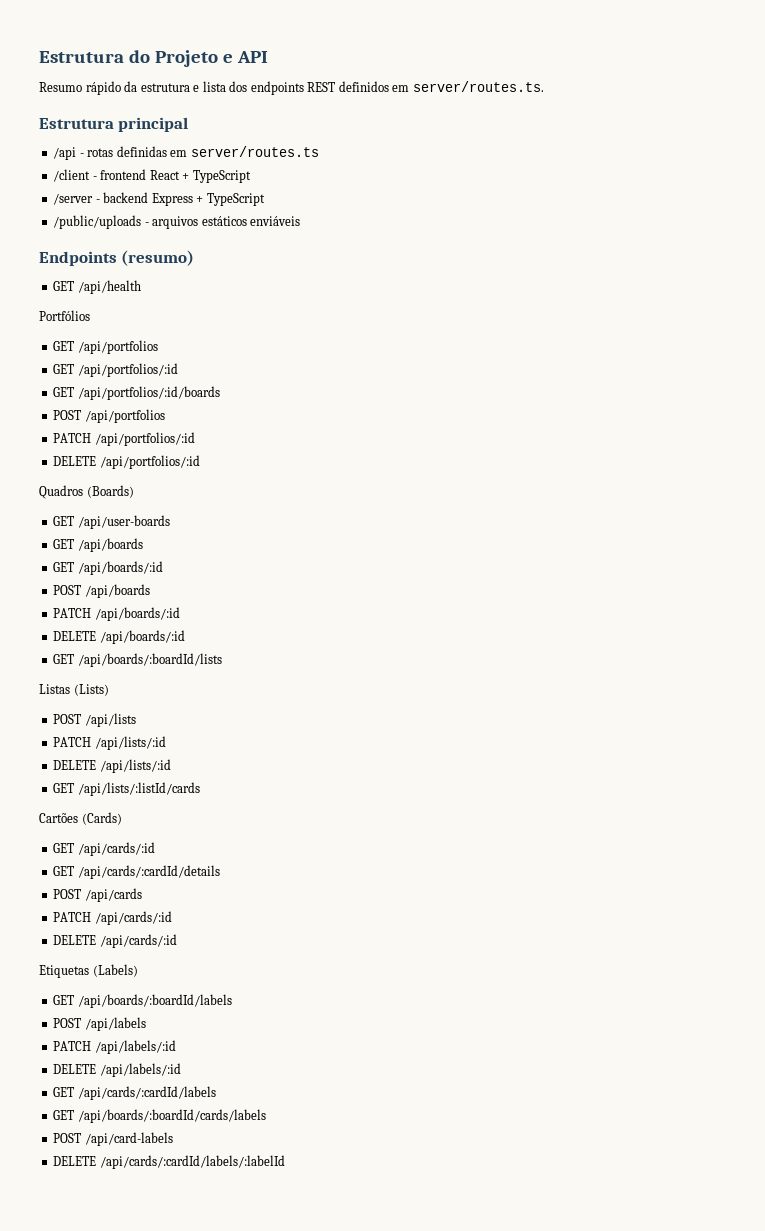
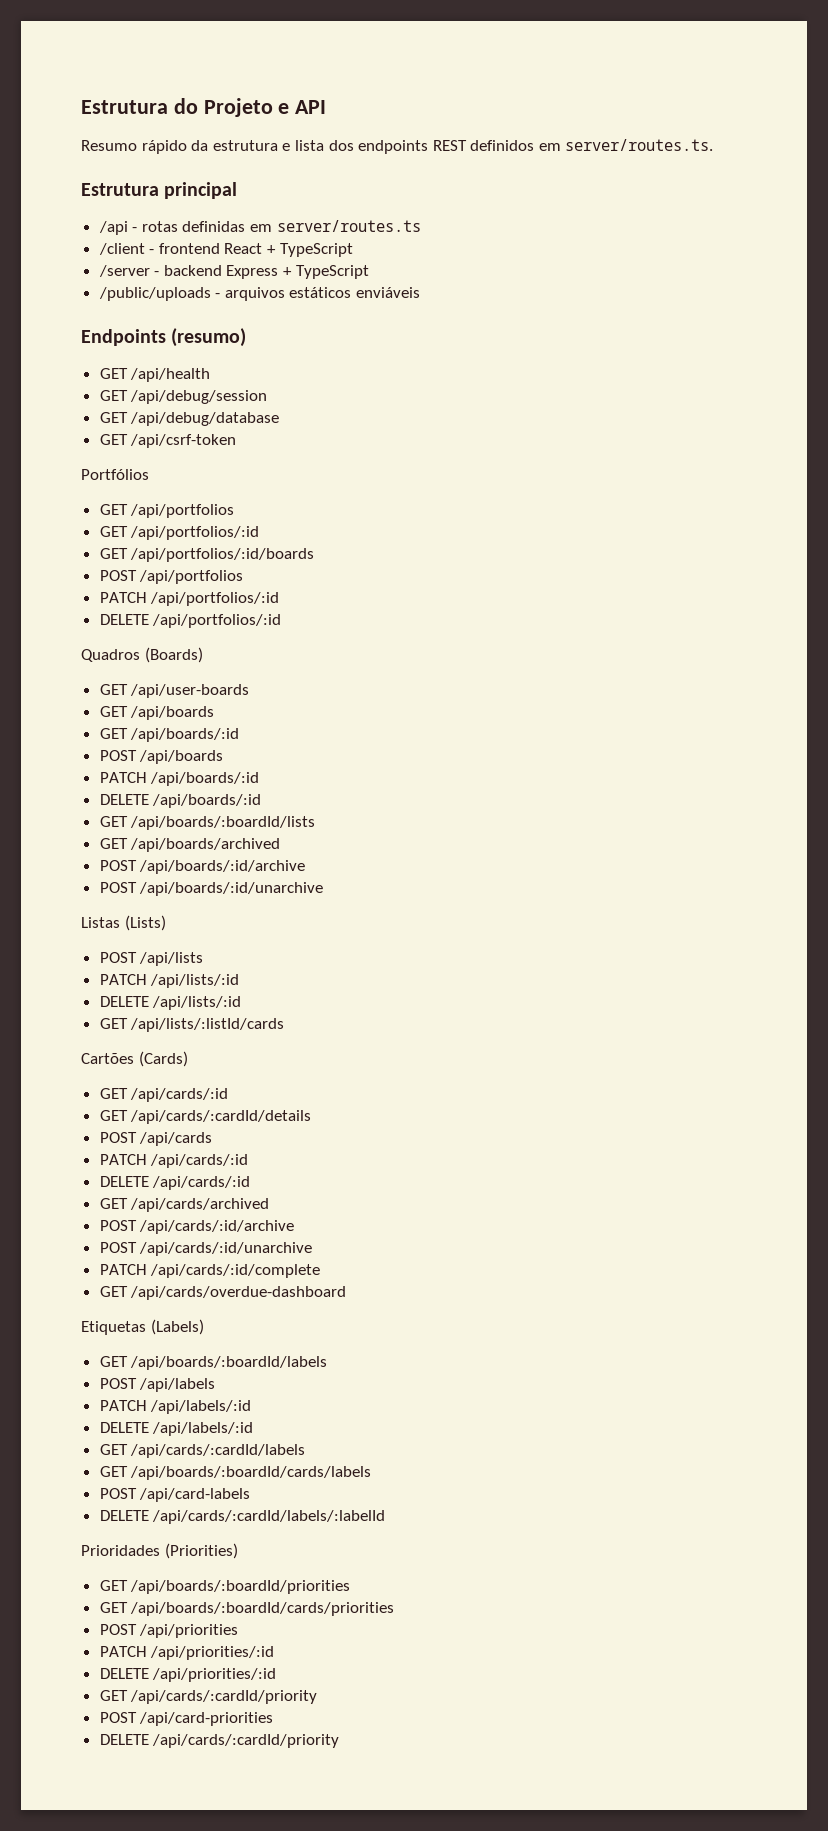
+ GET /api/debug/session
+ GET /api/debug/database
+ GET /api/csrf-token
+ GET /api/boards/archived
+ POST /api/boards/:id/archive
+ POST /api/boards/:id/unarchive
+ GET /api/cards/archived
+ POST /api/cards/:id/archive
+ POST /api/cards/:id/unarchive
+ PATCH /api/cards/:id/complete
+ GET /api/cards/overdue-dashboard
+ Prioridades (Priorities)
+ GET /api/boards/:boardId/priorities
+ GET /api/boards/:boardId/cards/priorities
+ POST /api/priorities
+ PATCH /api/priorities/:id
+ DELETE /api/priorities/:id
+ GET /api/cards/:cardId/priority
+ POST /api/card-priorities
+ DELETE /api/cards/:cardId/priority

